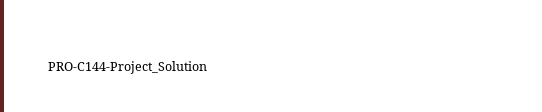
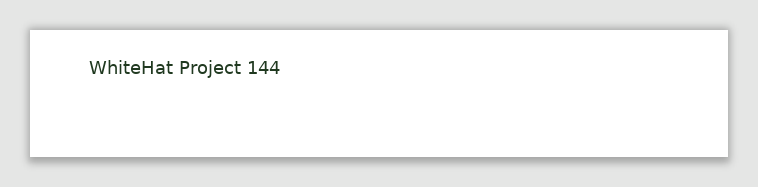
- PRO-C144-Project_Solution
+ WhiteHat Project 144

